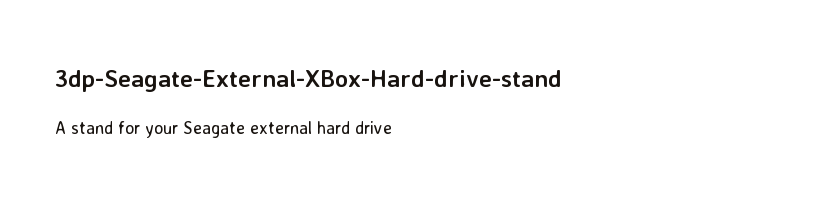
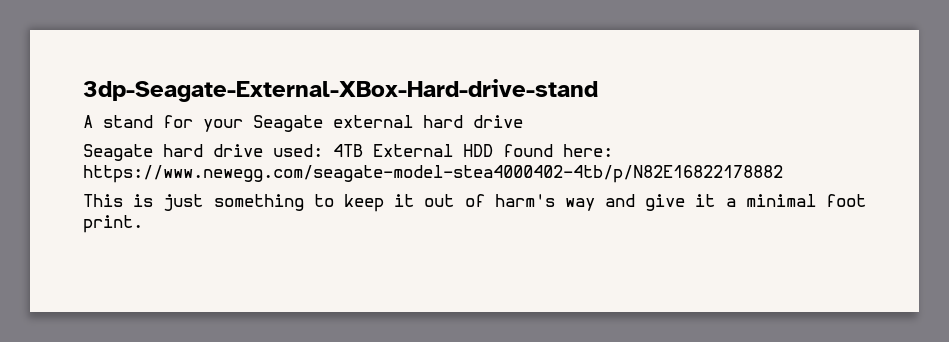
+ Seagate hard drive used: 4TB External HDD found here: https://www.newegg.com/seagate-model-stea4000402-4tb/p/N82E16822178882
+ This is just something to keep it out of harm's way and give it a minimal foot print.

